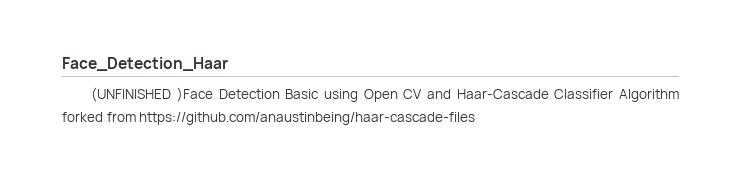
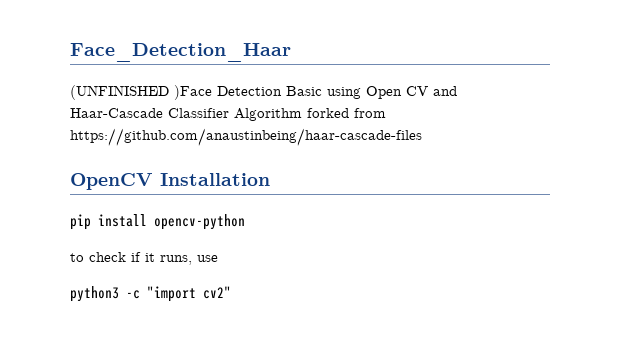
+ OpenCV Installation
+ pip install opencv-python
+ to check if it runs, use
+ python3 -c "import cv2"

